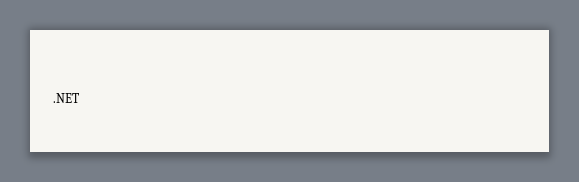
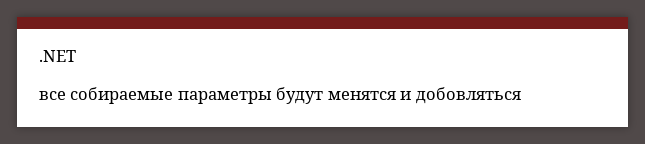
+ все собираемые параметры будут менятся и добовляться

